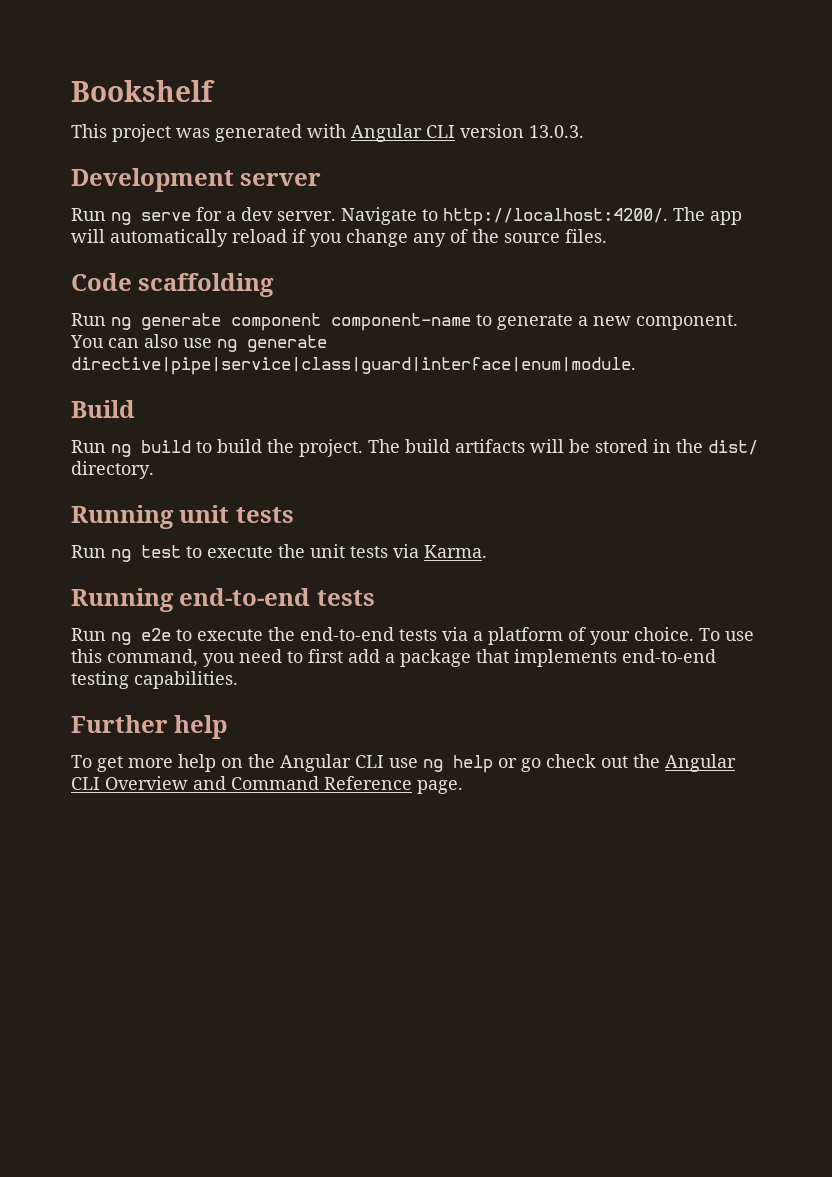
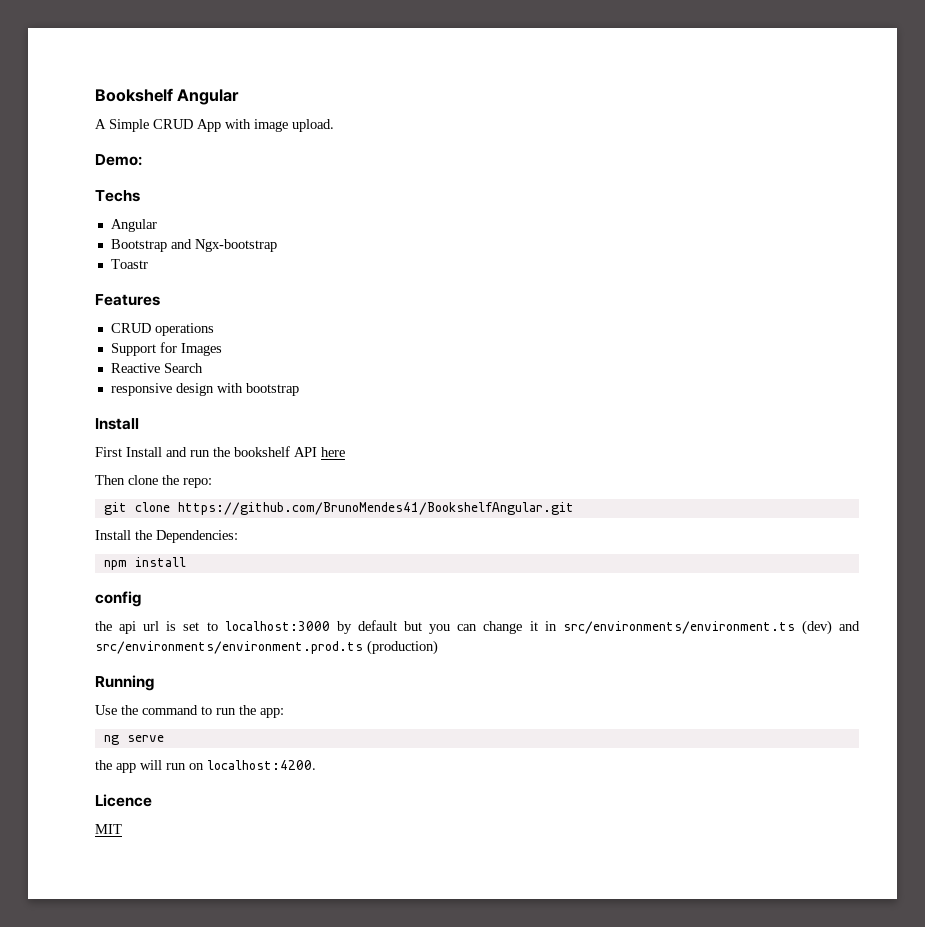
- Bookshelf
- This project was generated with Angular CLI version 13.0.3.
- Development server
- Run ng serve for a dev server. Navigate to http://localhost:4200/. The app will automatically reload if you change any of the source files.
- Code scaffolding
- Run ng generate component component-name to generate a new component. You can also use ng generate directive|pipe|service|class|guard|interface|enum|module.
- Build
- Run ng build to build the project. The build artifacts will be stored in the dist/ directory.
- Running unit tests
- Run ng test to execute the unit tests via Karma.
- Running end-to-end tests
- Run ng e2e to execute the end-to-end tests via a platform of your choice. To use this command, you need to first add a package that implements end-to-end testing capabilities.
- Further help
- To get more help on the Angular CLI use ng help or go check out the Angular CLI Overview and Command Reference page.
+ Bookshelf Angular
+ A Simple CRUD App with image upload.
+ Demo:
+ Techs
+ Angular
+ Bootstrap and Ngx-bootstrap
+ Toastr
+ Features
+ CRUD operations
+ Support for Images
+ Reactive Search
+ responsive design with bootstrap
+ Install
+ First Install and run the bookshelf API here
+ Then clone the repo:
+ git clone https://github.com/BrunoMendes41/BookshelfAngular.git
+ Install the Dependencies:
+ npm install
+ config
+ the api url is set to localhost:3000 by default but you can change it in src/environments/environment.ts (dev) and src/environments/environment.prod.ts (production)
+ Running
+ Use the command to run the app:
+ ng serve
+ the app will run on localhost:4200.
+ Licence
+ MIT

